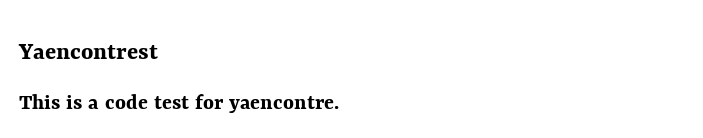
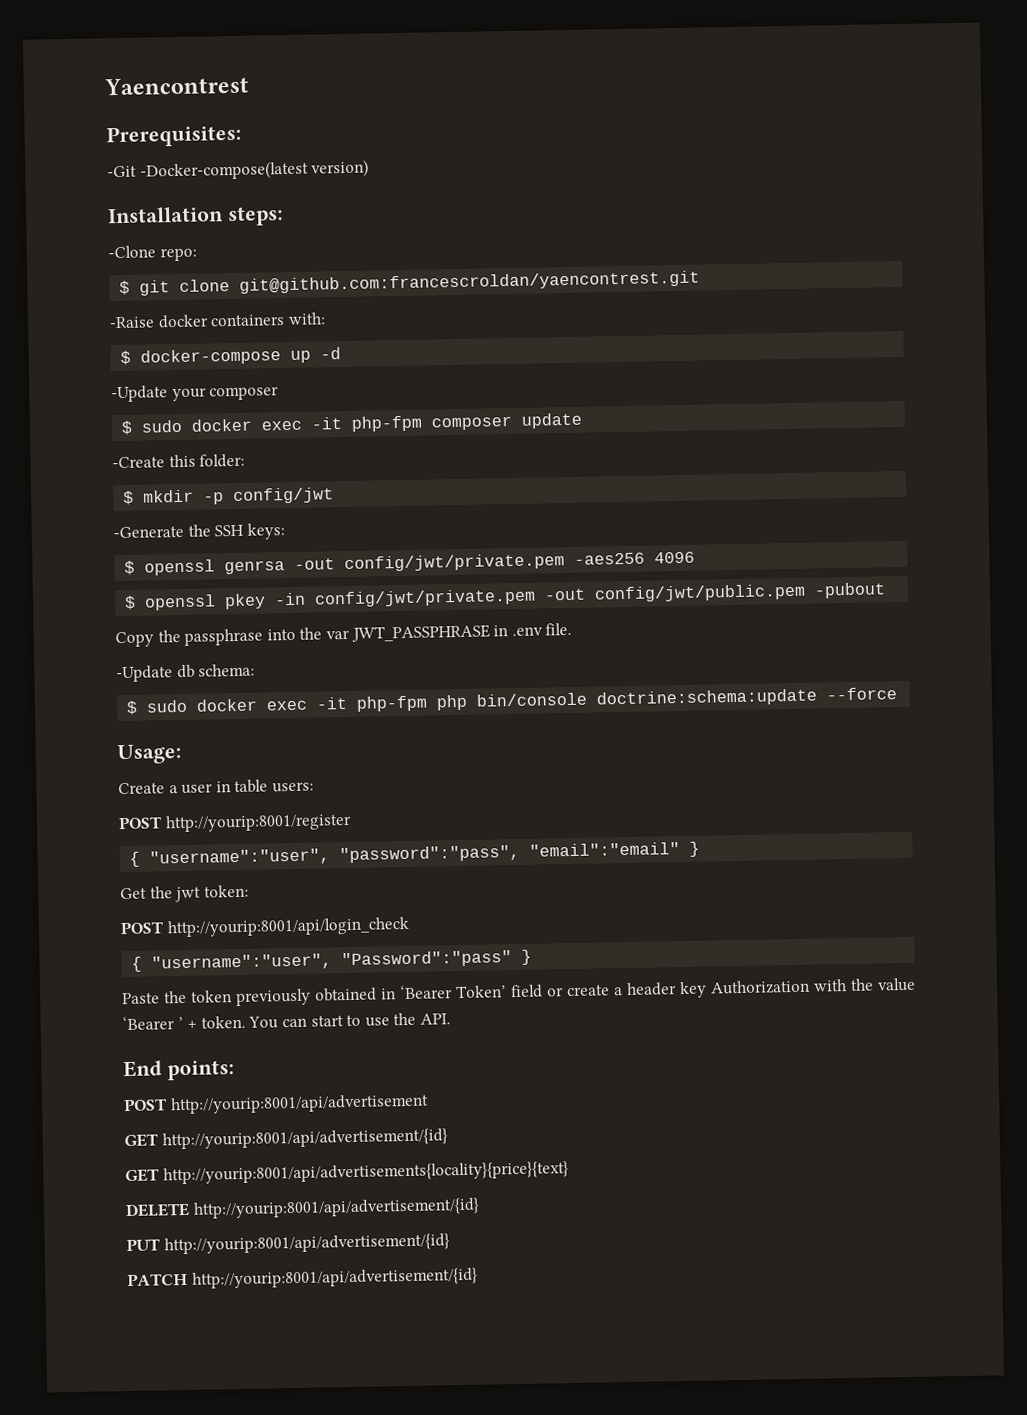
- This is a code test for yaencontre.
+ Prerequisites:
+ -Git -Docker-compose(latest version)
+ Installation steps:
+ -Clone repo:
+ $ git clone git@github.com:francescroldan/yaencontrest.git
+ -Raise docker containers with:
+ $ docker-compose up -d
+ -Update your composer
+ $ sudo docker exec -it php-fpm composer update
+ -Create this folder:
+ $ mkdir -p config/jwt
+ -Generate the SSH keys:
+ $ openssl genrsa -out config/jwt/private.pem -aes256 4096
+ $ openssl pkey -in config/jwt/private.pem -out config/jwt/public.pem -pubout
+ Copy the passphrase into the var JWT_PASSPHRASE in .env file.
+ -Update db schema:
+ $ sudo docker exec -it php-fpm php bin/console doctrine:schema:update --force
+ Usage:
+ Create a user in table users:
+ POST http://yourip:8001/register
+ { "username":"user", "password":"pass", "email":"email" }
+ Get the jwt token:
+ POST http://yourip:8001/api/login_check
+ { "username":"user", "Password":"pass" }
+ Paste the token previously obtained in ‘Bearer Token’ field or create a header key Authorization with the value ‘Bearer ’ + token. You can start to use the API.
+ End points:
+ POST http://yourip:8001/api/advertisement
+ GET http://yourip:8001/api/advertisement/{id}
+ GET http://yourip:8001/api/advertisements{locality}{price}{text}
+ DELETE http://yourip:8001/api/advertisement/{id}
+ PUT http://yourip:8001/api/advertisement/{id}
+ PATCH http://yourip:8001/api/advertisement/{id}

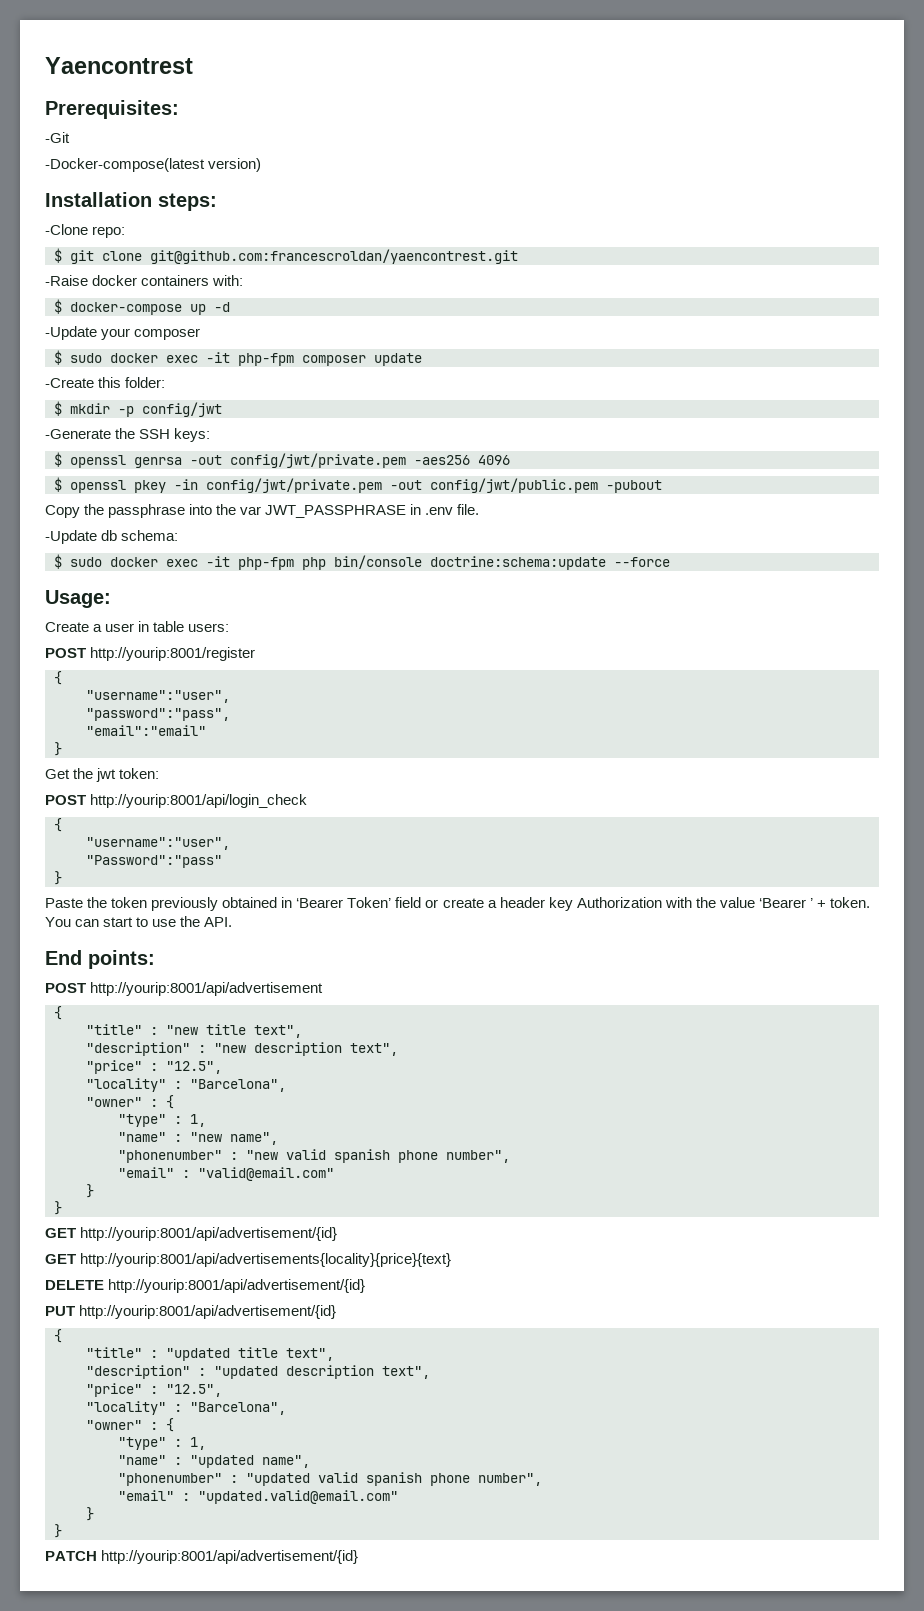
- -Git -Docker-compose(latest version)
+ -Git
+ -Docker-compose(latest version)
  POST http://yourip:8001/register
- { "username":"user", "password":"pass", "email":"email" }
+ {
+ "username":"user",
+ "password":"pass",
+ "email":"email"
+ }
  POST http://yourip:8001/api/login_check
- { "username":"user", "Password":"pass" }
+ {
+ "username":"user",
+ "Password":"pass"
+ }
  POST http://yourip:8001/api/advertisement
+ {
+ "title" : "new title text",
+ "description" : "new description text",
+ "price" : "12.5",
+ "locality" : "Barcelona",
+ "owner" : {
+ "type" : 1,
+ "name" : "new name",
+ "phonenumber" : "new valid spanish phone number",
+ "email" : "valid@email.com"
+ }
+ }
  PUT http://yourip:8001/api/advertisement/{id}
+ {
+ "title" : "updated title text",
+ "description" : "updated description text",
+ "price" : "12.5",
+ "locality" : "Barcelona",
+ "owner" : {
+ "type" : 1,
+ "name" : "updated name",
+ "phonenumber" : "updated valid spanish phone number",
+ "email" : "updated.valid@email.com"
+ }
+ }

